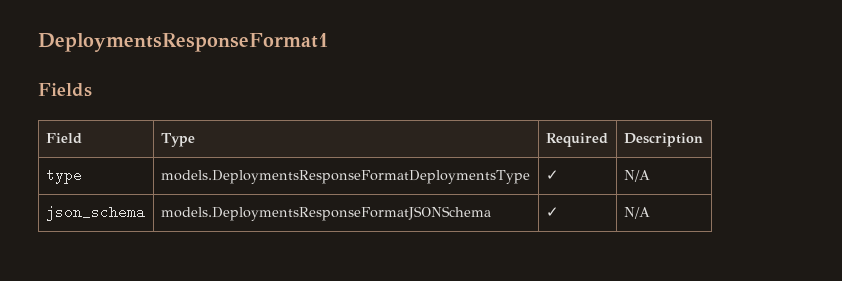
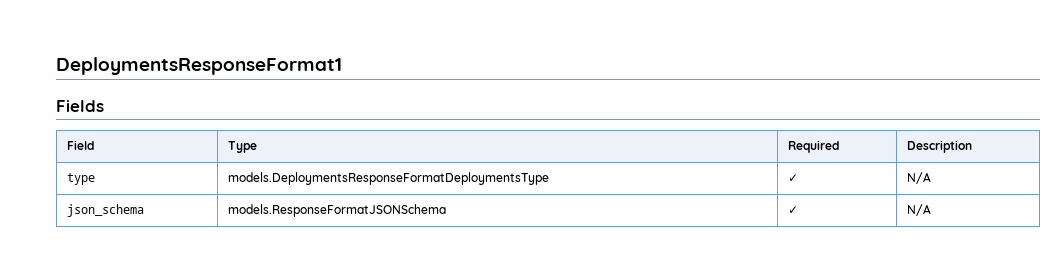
- json_schema | models.DeploymentsResponseFormatJSONSchema | ✓ | N/A
+ json_schema | models.ResponseFormatJSONSchema | ✓ | N/A

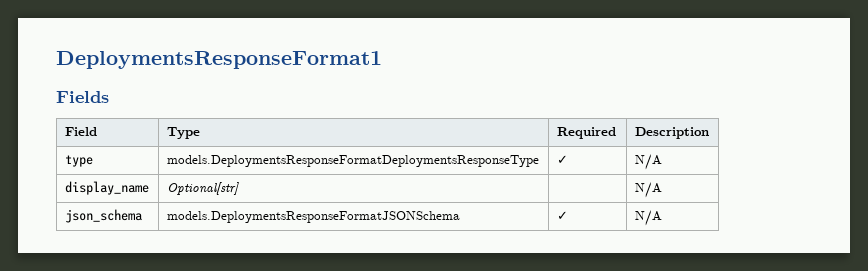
- type | models.DeploymentsResponseFormatDeploymentsType | ✓ | N/A
+ type | models.DeploymentsResponseFormatDeploymentsResponseType | ✓ | N/A
+ display_name | Optional[str] | | N/A
- json_schema | models.ResponseFormatJSONSchema | ✓ | N/A
+ json_schema | models.DeploymentsResponseFormatJSONSchema | ✓ | N/A

